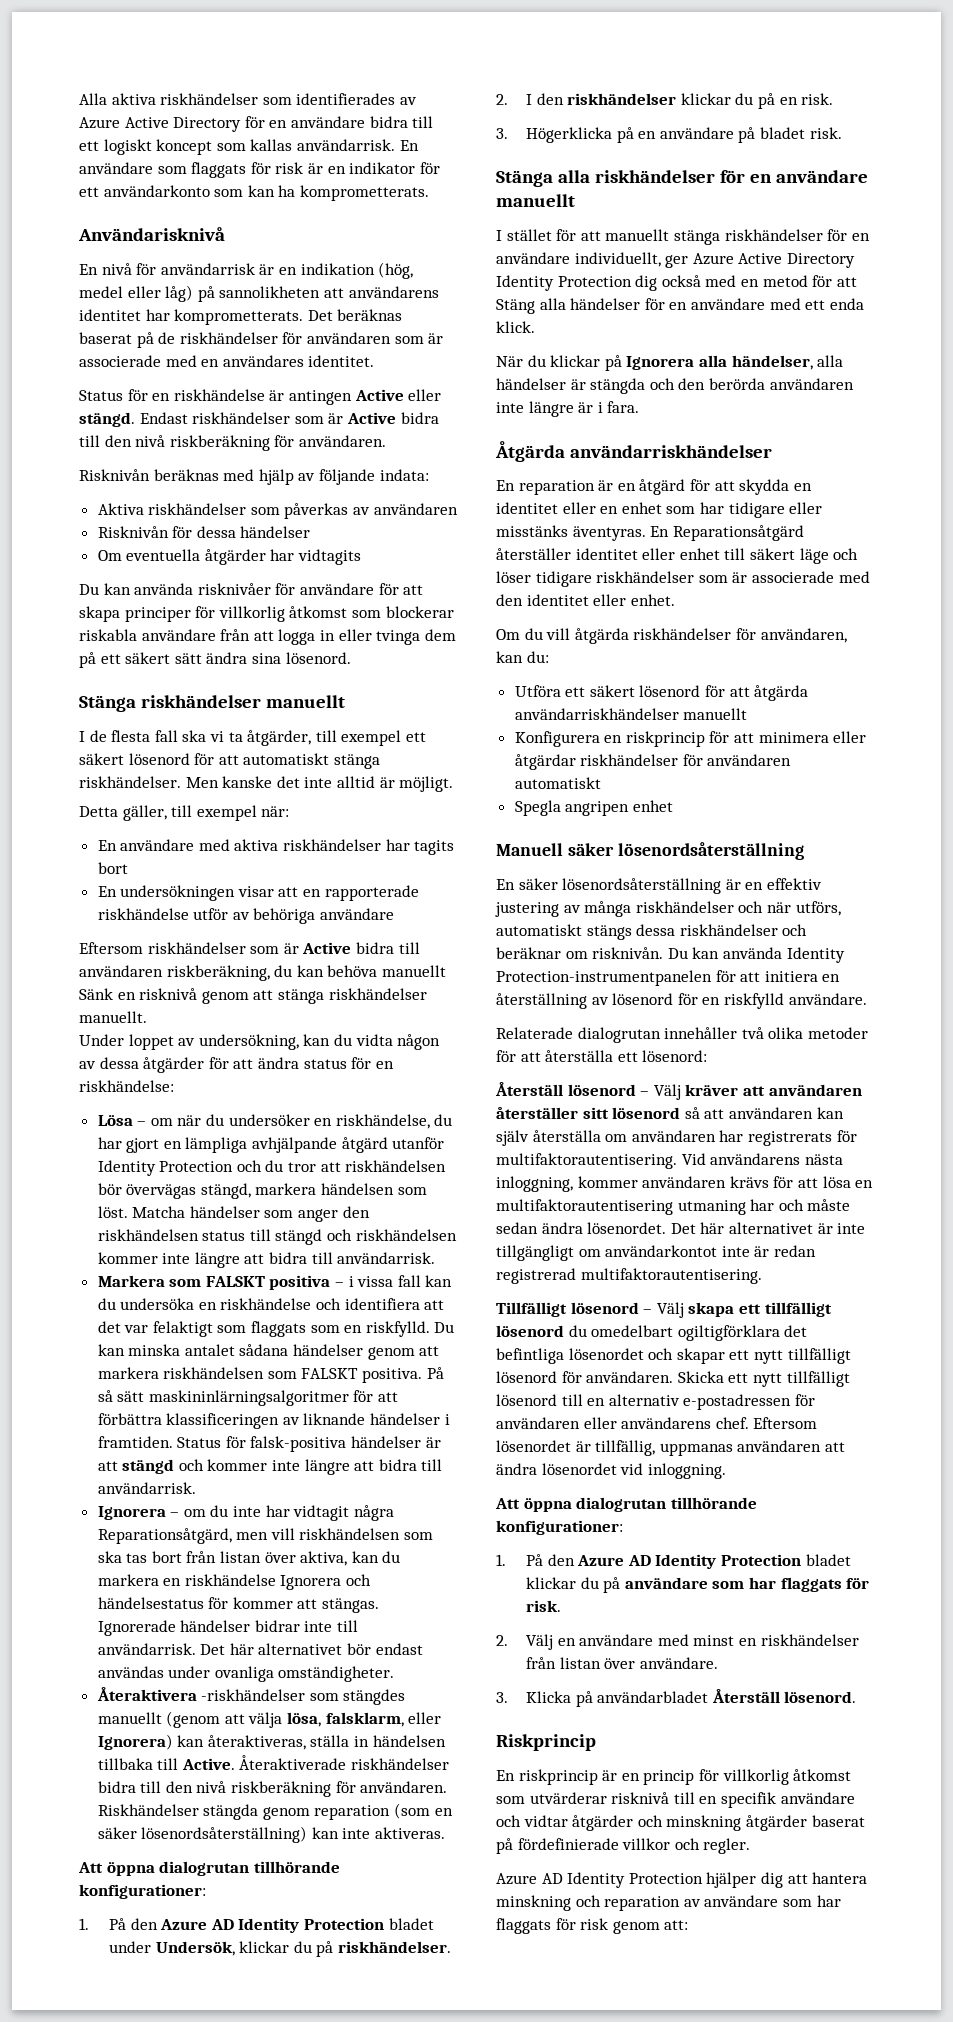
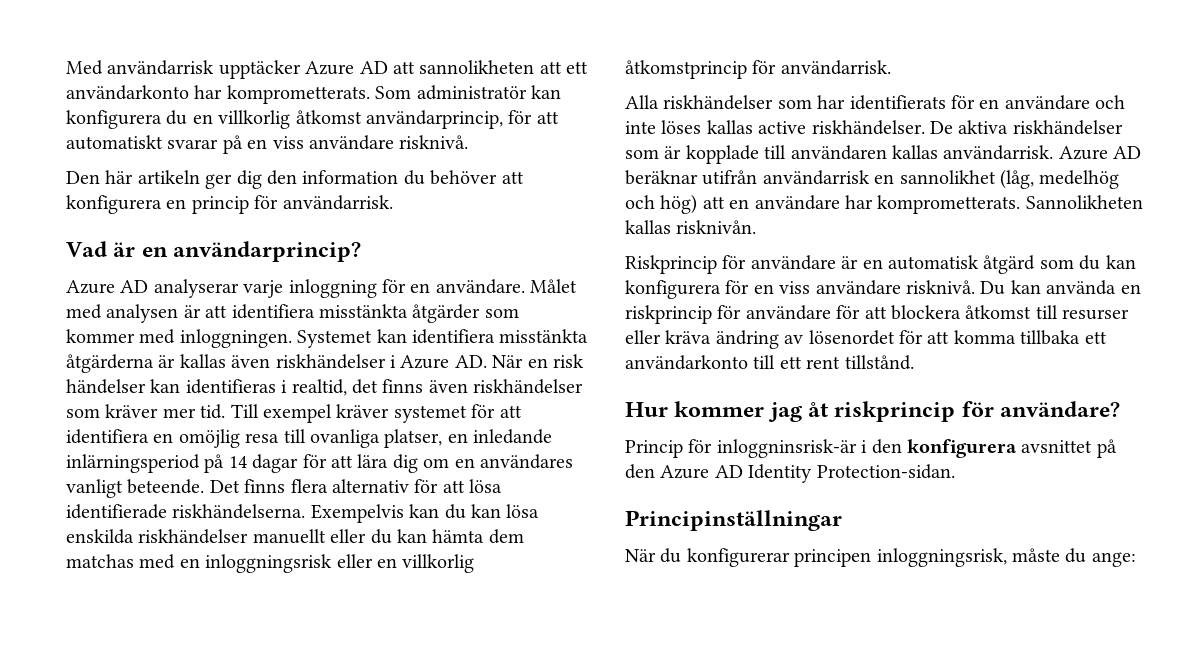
- Alla aktiva riskhändelser som identifierades av Azure Active Directory för en användare bidra till ett logiskt koncept som kallas användarrisk. En användare som flaggats för risk är en indikator för ett användarkonto som kan ha komprometterats.
- Användarisknivå
- En nivå för användarrisk är en indikation (hög, medel eller låg) på sannolikheten att användarens identitet har komprometterats. Det beräknas baserat på de riskhändelser för användaren som är associerade med en användares identitet.
- Status för en riskhändelse är antingen Active eller stängd. Endast riskhändelser som är Active bidra till den nivå riskberäkning för användaren.
- Risknivån beräknas med hjälp av följande indata:
- Aktiva riskhändelser som påverkas av användaren
- Risknivån för dessa händelser
- Om eventuella åtgärder har vidtagits
- Du kan använda risknivåer för användare för att skapa principer för villkorlig åtkomst som blockerar riskabla användare från att logga in eller tvinga dem på ett säkert sätt ändra sina lösenord.
- Stänga riskhändelser manuellt
- I de flesta fall ska vi ta åtgärder, till exempel ett säkert lösenord för att automatiskt stänga riskhändelser. Men kanske det inte alltid är möjligt.
- Detta gäller, till exempel när:
- En användare med aktiva riskhändelser har tagits bort
- En undersökningen visar att en rapporterade riskhändelse utför av behöriga användare
- Eftersom riskhändelser som är Active bidra till användaren riskberäkning, du kan behöva manuellt Sänk en risknivå genom att stänga riskhändelser manuellt.
- Under loppet av undersökning, kan du vidta någon av dessa åtgärder för att ändra status för en riskhändelse:
- Lösa – om när du undersöker en riskhändelse, du har gjort en lämpliga avhjälpande åtgärd utanför Identity Protection och du tror att riskhändelsen bör övervägas stängd, markera händelsen som löst. Matcha händelser som anger den riskhändelsen status till stängd och riskhändelsen kommer inte längre att bidra till användarrisk.
- Markera som FALSKT positiva – i vissa fall kan du undersöka en riskhändelse och identifiera att det var felaktigt som flaggats som en riskfylld. Du kan minska antalet sådana händelser genom att markera riskhändelsen som FALSKT positiva. På så sätt maskininlärningsalgoritmer för att förbättra klassificeringen av liknande händelser i framtiden. Status för falsk-positiva händelser är att stängd och kommer inte längre att bidra till användarrisk.
- Ignorera – om du inte har vidtagit några Reparationsåtgärd, men vill riskhändelsen som ska tas bort från listan över aktiva, kan du markera en riskhändelse Ignorera och händelsestatus för kommer att stängas. Ignorerade händelser bidrar inte till användarrisk. Det här alternativet bör endast användas under ovanliga omständigheter.
- Återaktivera -riskhändelser som stängdes manuellt (genom att välja lösa, falsklarm, eller Ignorera) kan återaktiveras, ställa in händelsen tillbaka till Active. Återaktiverade riskhändelser bidra till den nivå riskberäkning för användaren. Riskhändelser stängda genom reparation (som en säker lösenordsåterställning) kan inte aktiveras.
- Att öppna dialogrutan tillhörande konfigurationer:
- 1. På den Azure AD Identity Protection bladet under Undersök, klickar du på riskhändelser.
- 2. I den riskhändelser klickar du på en risk.
- 3. Högerklicka på en användare på bladet risk.
- Stänga alla riskhändelser för en användare manuellt
- I stället för att manuellt stänga riskhändelser för en användare individuellt, ger Azure Active Directory Identity Protection dig också med en metod för att Stäng alla händelser för en användare med ett enda klick.
- När du klickar på Ignorera alla händelser, alla händelser är stängda och den berörda användaren inte längre är i fara.
- Åtgärda användarriskhändelser
- En reparation är en åtgärd för att skydda en identitet eller en enhet som har tidigare eller misstänks äventyras. En Reparationsåtgärd återställer identitet eller enhet till säkert läge och löser tidigare riskhändelser som är associerade med den identitet eller enhet.
- Om du vill åtgärda riskhändelser för användaren, kan du:
- Utföra ett säkert lösenord för att åtgärda användarriskhändelser manuellt
- Konfigurera en riskprincip för att minimera eller åtgärdar riskhändelser för användaren automatiskt
- Spegla angripen enhet
- Manuell säker lösenordsåterställning
- En säker lösenordsåterställning är en effektiv justering av många riskhändelser och när utförs, automatiskt stängs dessa riskhändelser och beräknar om risknivån. Du kan använda Identity Protection-instrumentpanelen för att initiera en återställning av lösenord för en riskfylld användare.
- Relaterade dialogrutan innehåller två olika metoder för att återställa ett lösenord:
- Återställ lösenord – Välj kräver att användaren återställer sitt lösenord så att användaren kan själv återställa om användaren har registrerats för multifaktorautentisering. Vid användarens nästa inloggning, kommer användaren krävs för att lösa en multifaktorautentisering utmaning har och måste sedan ändra lösenordet. Det här alternativet är inte tillgängligt om användarkontot inte är redan registrerad multifaktorautentisering.
- Tillfälligt lösenord – Välj skapa ett tillfälligt lösenord du omedelbart ogiltigförklara det befintliga lösenordet och skapar ett nytt tillfälligt lösenord för användaren. Skicka ett nytt tillfälligt lösenord till en alternativ e-postadressen för användaren eller användarens chef. Eftersom lösenordet är tillfällig, uppmanas användaren att ändra lösenordet vid inloggning.
- Att öppna dialogrutan tillhörande konfigurationer:
- 1. På den Azure AD Identity Protection bladet klickar du på användare som har flaggats för risk.
- 2. Välj en användare med minst en riskhändelser från listan över användare.
- 3. Klicka på användarbladet Återställ lösenord.
- Riskprincip
- En riskprincip är en princip för villkorlig åtkomst som utvärderar risknivå till en specifik användare och vidtar åtgärder och minskning åtgärder baserat på fördefinierade villkor och regler.
- Azure AD Identity Protection hjälper dig att hantera minskning och reparation av användare som har flaggats för risk genom att:
+ Med användarrisk upptäcker Azure AD att sannolikheten att ett användarkonto har komprometterats. Som administratör kan konfigurera du en villkorlig åtkomst användarprincip, för att automatiskt svarar på en viss användare risknivå.
+ Den här artikeln ger dig den information du behöver att konfigurera en princip för användarrisk.
+ Vad är en användarprincip?
+ Azure AD analyserar varje inloggning för en användare. Målet med analysen är att identifiera misstänkta åtgärder som kommer med inloggningen. Systemet kan identifiera misstänkta åtgärderna är kallas även riskhändelser i Azure AD. När en risk händelser kan identifieras i realtid, det finns även riskhändelser som kräver mer tid. Till exempel kräver systemet för att identifiera en omöjlig resa till ovanliga platser, en inledande inlärningsperiod på 14 dagar för att lära dig om en användares vanligt beteende. Det finns flera alternativ för att lösa identifierade riskhändelserna. Exempelvis kan du kan lösa enskilda riskhändelser manuellt eller du kan hämta dem matchas med en inloggningsrisk eller en villkorlig åtkomstprincip för användarrisk.
+ Alla riskhändelser som har identifierats för en användare och inte löses kallas active riskhändelser. De aktiva riskhändelser som är kopplade till användaren kallas användarrisk. Azure AD beräknar utifrån användarrisk en sannolikhet (låg, medelhög och hög) att en användare har komprometterats. Sannolikheten kallas risknivån.
+ Riskprincip för användare är en automatisk åtgärd som du kan konfigurera för en viss användare risknivå. Du kan använda en riskprincip för användare för att blockera åtkomst till resurser eller kräva ändring av lösenordet för att komma tillbaka ett användarkonto till ett rent tillstånd.
+ Hur kommer jag åt riskprincip för användare?
+ Princip för inloggninsrisk-är i den konfigurera avsnittet på den Azure AD Identity Protection-sidan.
+ Principinställningar
+ När du konfigurerar principen inloggningsrisk, måste du ange:

